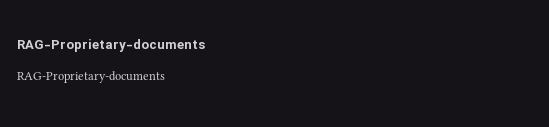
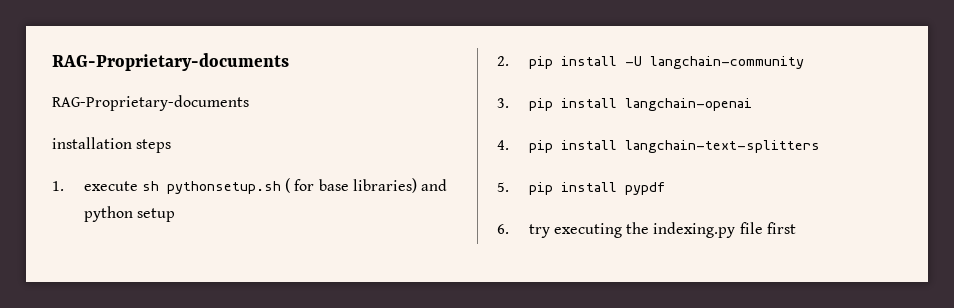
+ installation steps
+ 1. execute sh pythonsetup.sh ( for base libraries) and python setup
+ 2. pip install -U langchain-community
+ 3. pip install langchain-openai
+ 4. pip install langchain-text-splitters
+ 5. pip install pypdf
+ 6. try executing the indexing.py file first

